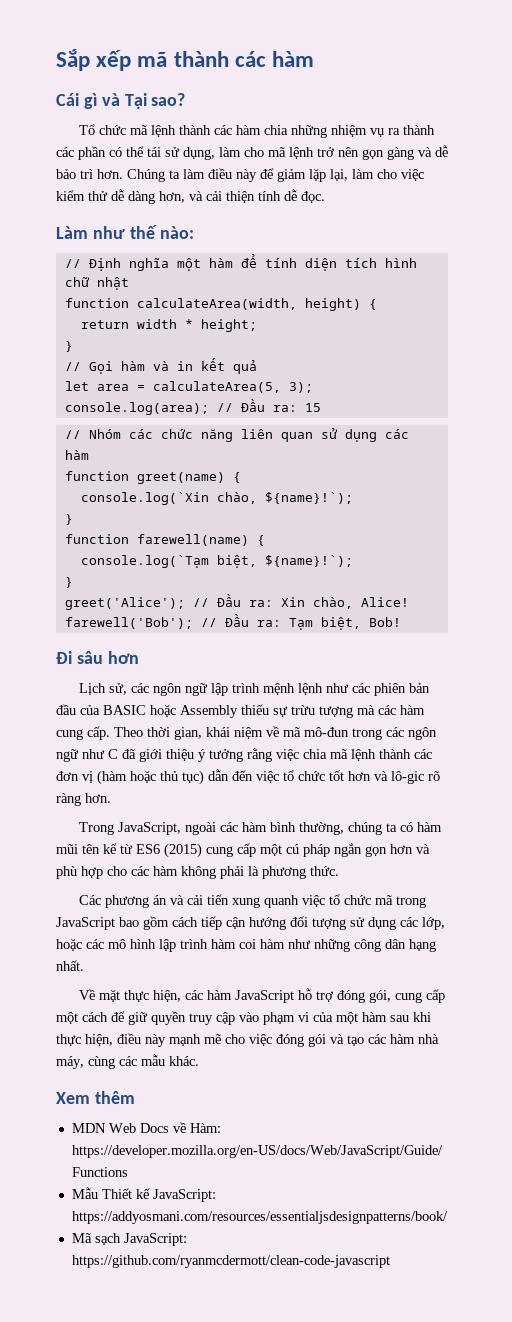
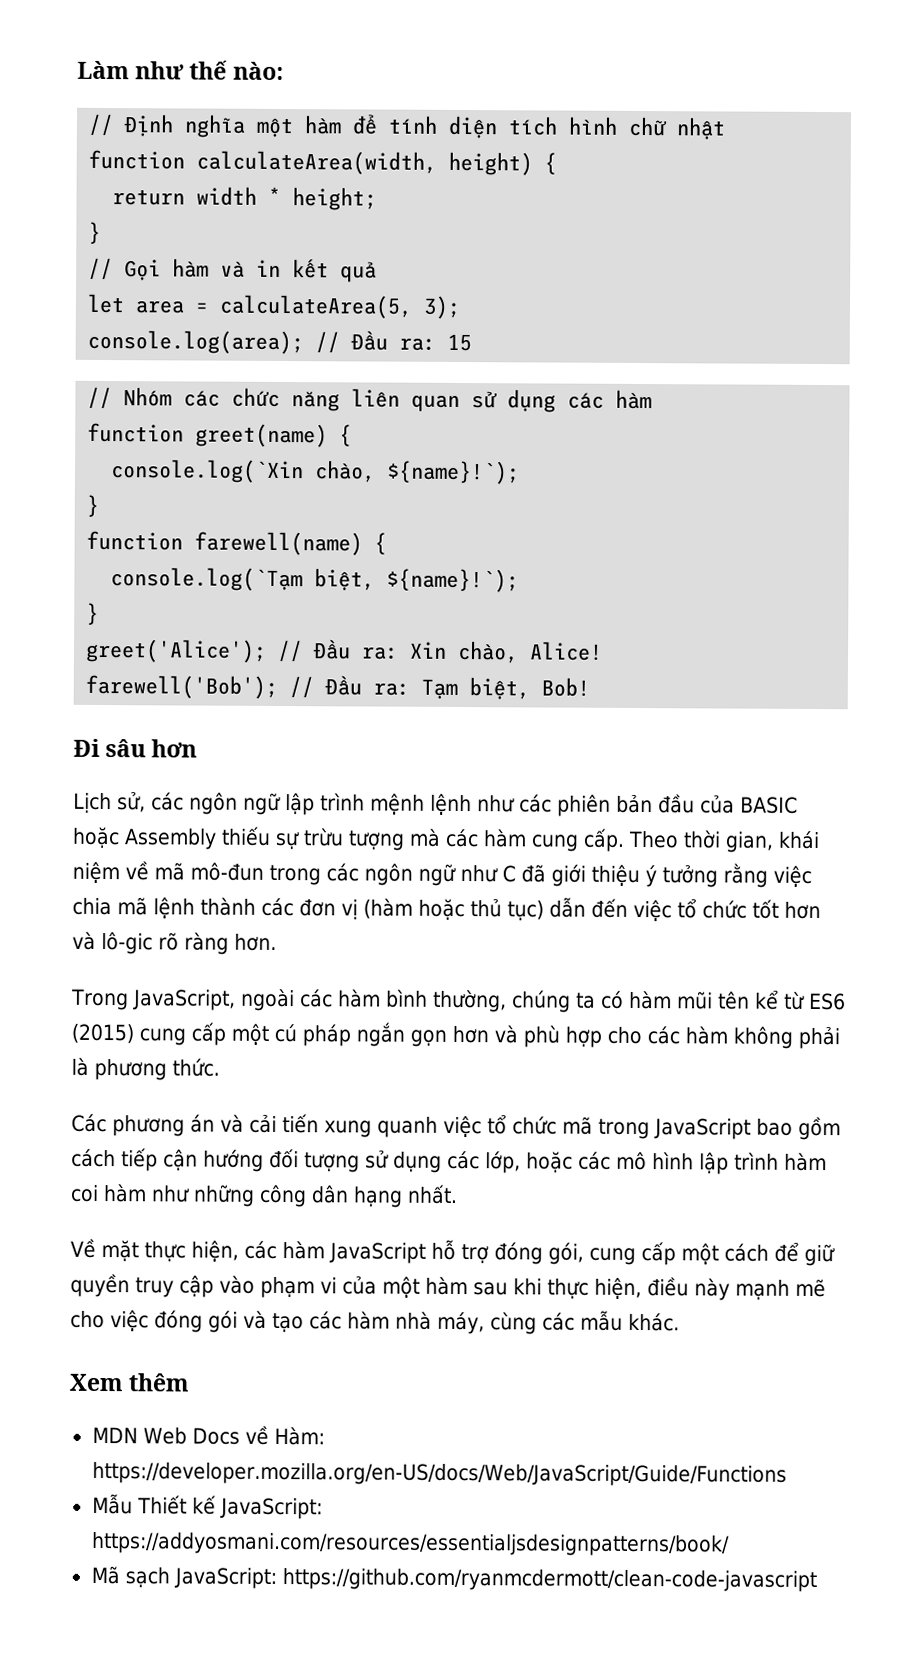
- Sắp xếp mã thành các hàm
- Cái gì và Tại sao?
- Tổ chức mã lệnh thành các hàm chia những nhiệm vụ ra thành các phần có thể tái sử dụng, làm cho mã lệnh trở nên gọn gàng và dễ bảo trì hơn. Chúng ta làm điều này để giảm lặp lại, làm cho việc kiểm thử dễ dàng hơn, và cải thiện tính dễ đọc.

